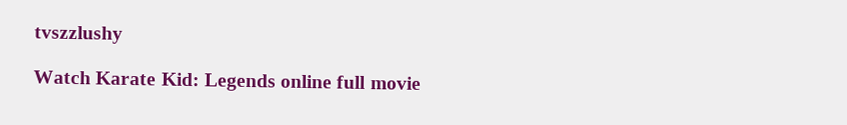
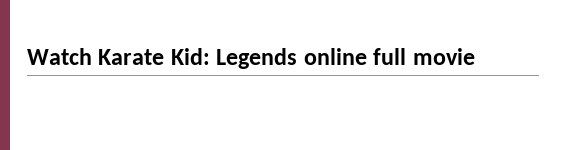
- tvszzlushy

